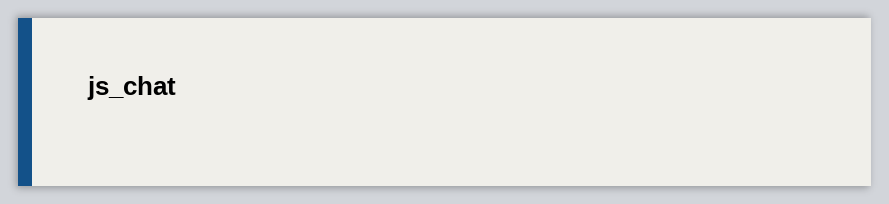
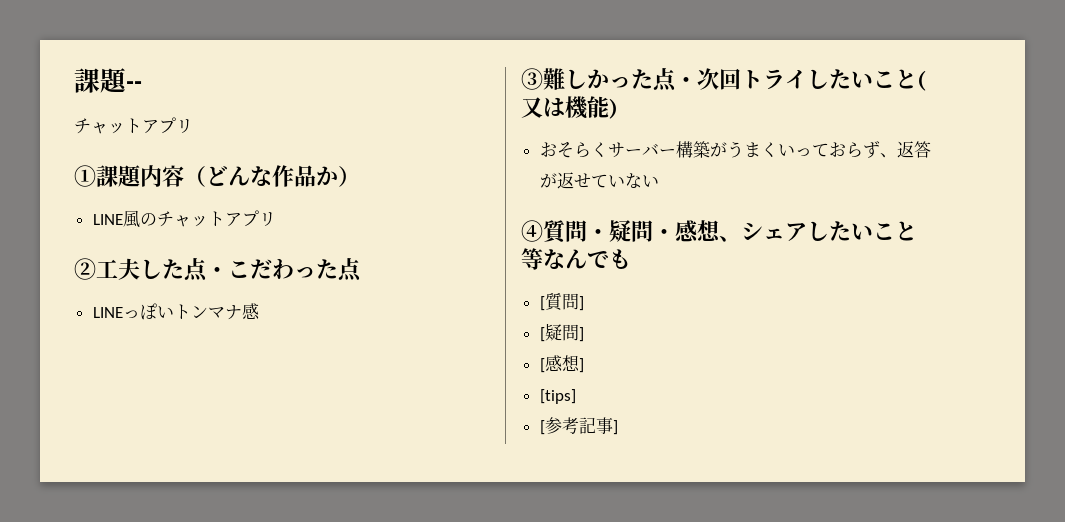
- js_chat
+ 課題--
+ チャットアプリ
+ ①課題内容（どんな作品か）
+ LINE風のチャットアプリ
+ ②工夫した点・こだわった点
+ LINEっぽいトンマナ感
+ ③難しかった点・次回トライしたいこと(又は機能)
+ おそらくサーバー構築がうまくいっておらず、返答が返せていない
+ ④質問・疑問・感想、シェアしたいこと等なんでも
+ [質問]
+ [疑問]
+ [感想]
+ [tips]
+ [参考記事]

